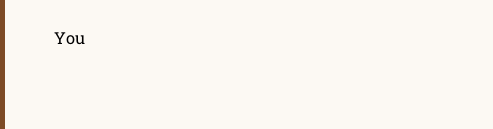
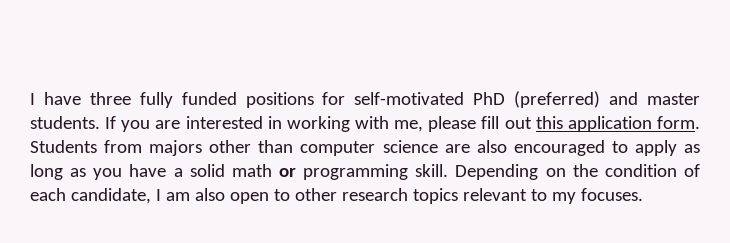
- You
+ I have three fully funded positions for self-motivated PhD (preferred) and master students. If you are interested in working with me, please fill out this application form. Students from majors other than computer science are also encouraged to apply as long as you have a solid math or programming skill. Depending on the condition of each candidate, I am also open to other research topics relevant to my focuses.

